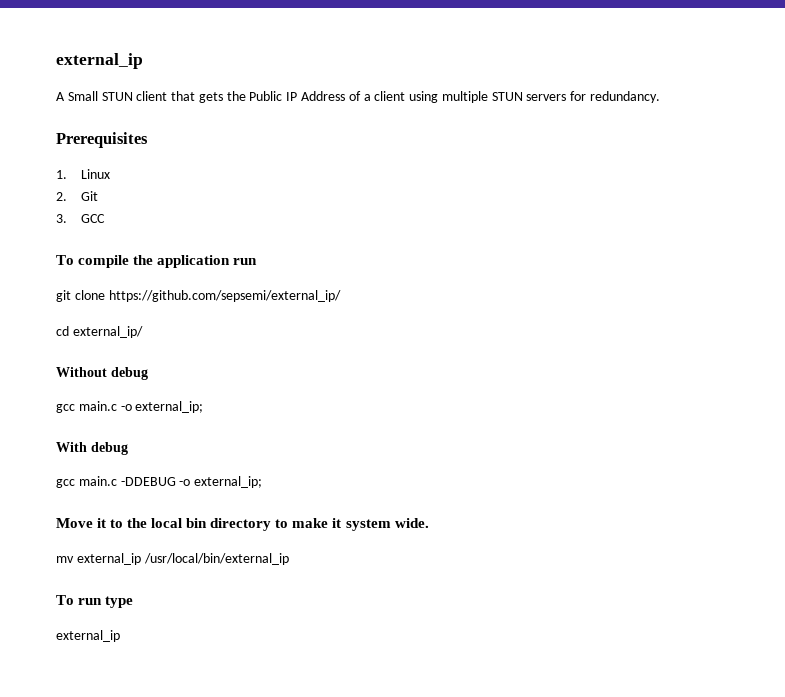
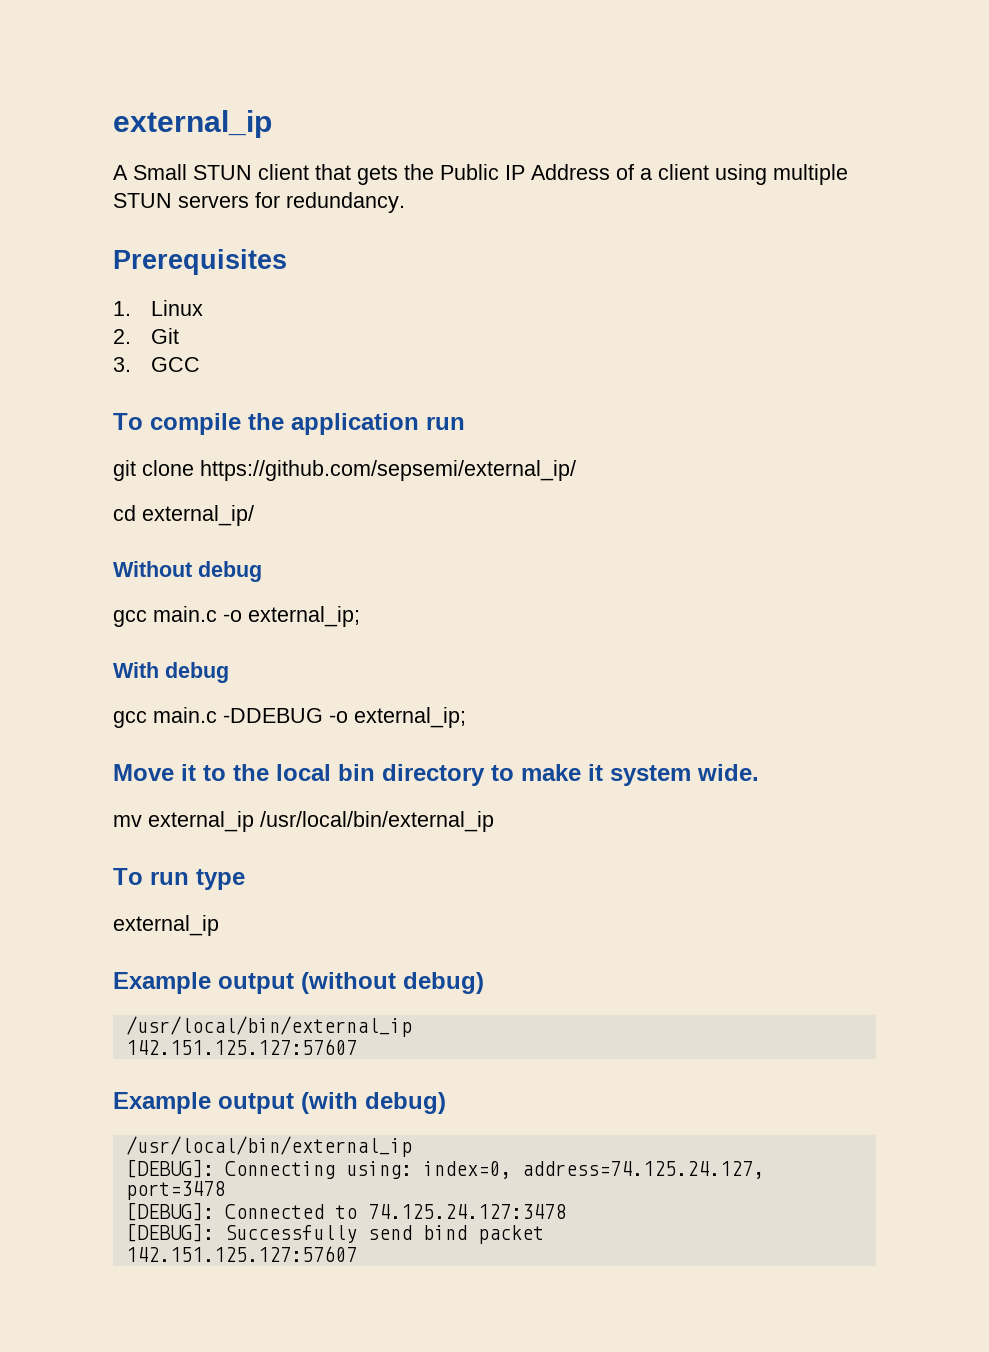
+ Example output (without debug)
+ /usr/local/bin/external_ip
+ 142.151.125.127:57607
+ Example output (with debug)
+ /usr/local/bin/external_ip
+ [DEBUG]: Connecting using: index=0, address=74.125.24.127, port=3478
+ [DEBUG]: Connected to 74.125.24.127:3478
+ [DEBUG]: Successfully send bind packet
+ 142.151.125.127:57607

